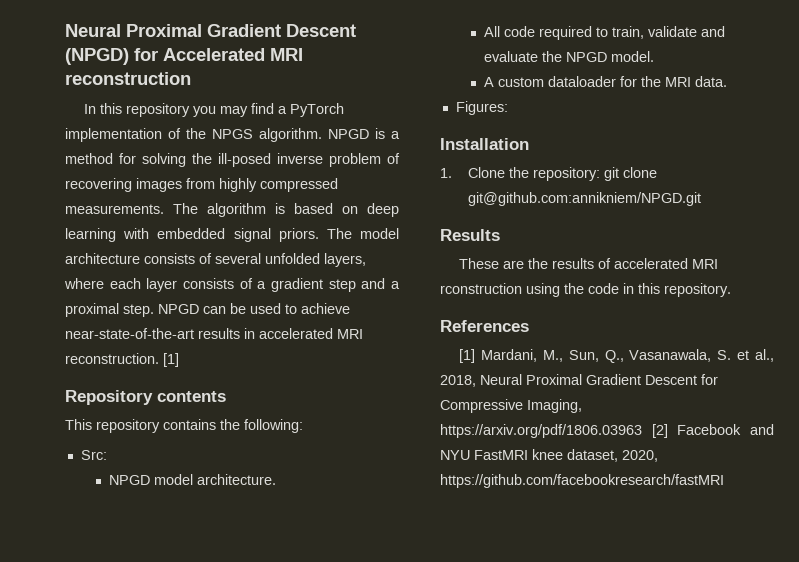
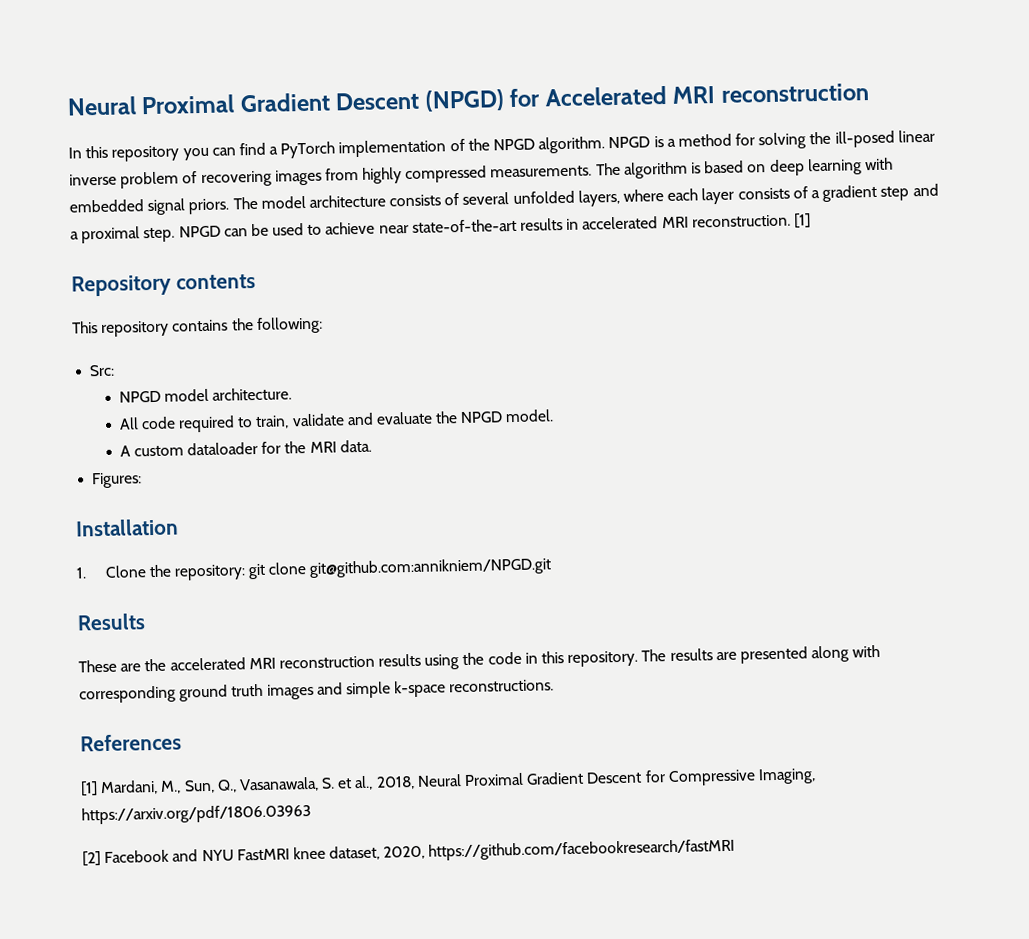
- In this repository you may find a PyTorch implementation of the NPGS algorithm.
+ In this repository you can find a PyTorch implementation of the NPGD algorithm.
- NPGD is a method for solving the ill-posed inverse problem of recovering images from highly compressed measurements.
+ NPGD is a method for solving the ill-posed linear inverse problem of recovering images from highly compressed measurements.
- NPGD can be used to achieve near-state-of-the-art results in accelerated MRI reconstruction.
+ NPGD can be used to achieve near state-of-the-art results in accelerated MRI reconstruction.
- These are the results of accelerated MRI rconstruction using the code in this repository.
+ These are the accelerated MRI reconstruction results using the code in this repository. The results are presented along with corresponding ground truth images and simple k-space reconstructions.
- [1] Mardani, M., Sun, Q., Vasanawala, S. et al., 2018, Neural Proximal Gradient Descent for Compressive Imaging, https://arxiv.org/pdf/1806.03963 [2] Facebook and NYU FastMRI knee dataset, 2020, https://github.com/facebookresearch/fastMRI
+ [1] Mardani, M., Sun, Q., Vasanawala, S. et al., 2018, Neural Proximal Gradient Descent for Compressive Imaging, https://arxiv.org/pdf/1806.03963
+ [2] Facebook and NYU FastMRI knee dataset, 2020, https://github.com/facebookresearch/fastMRI

